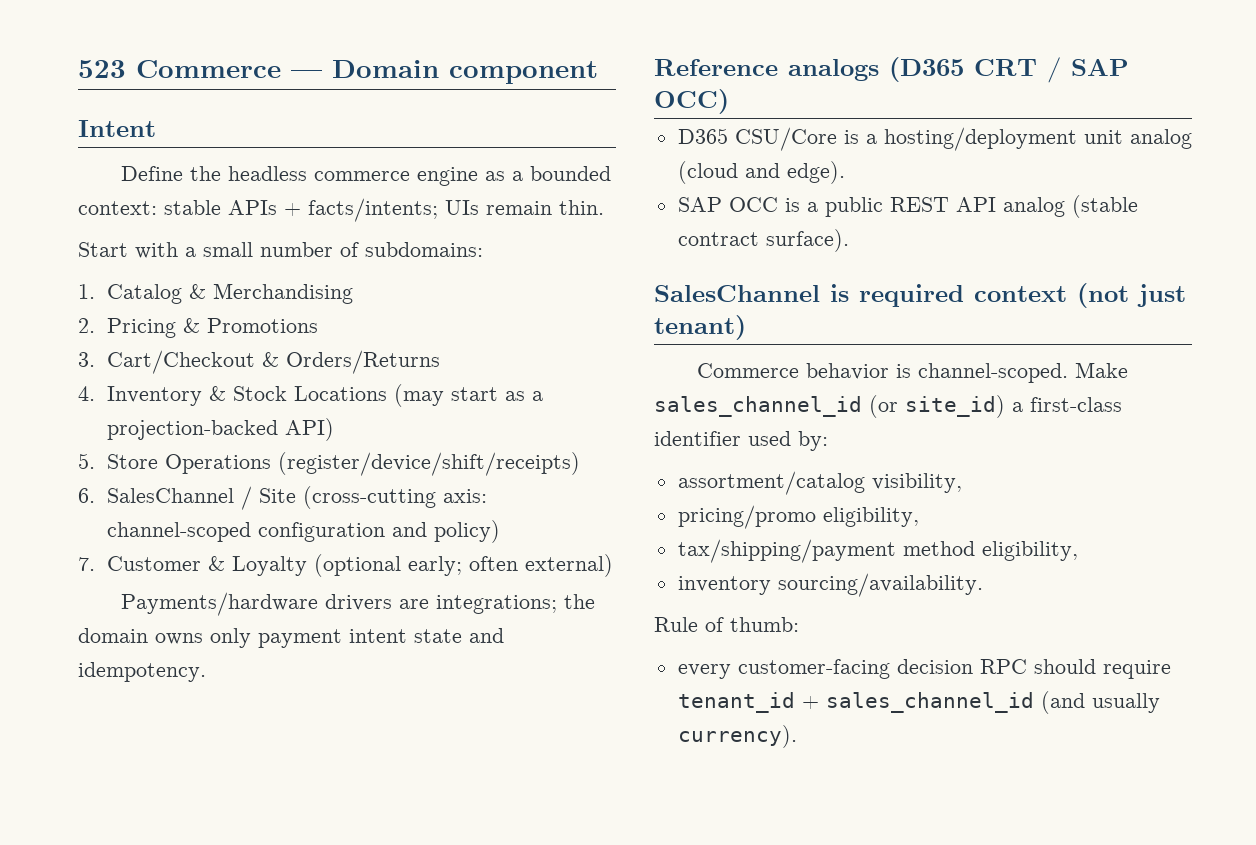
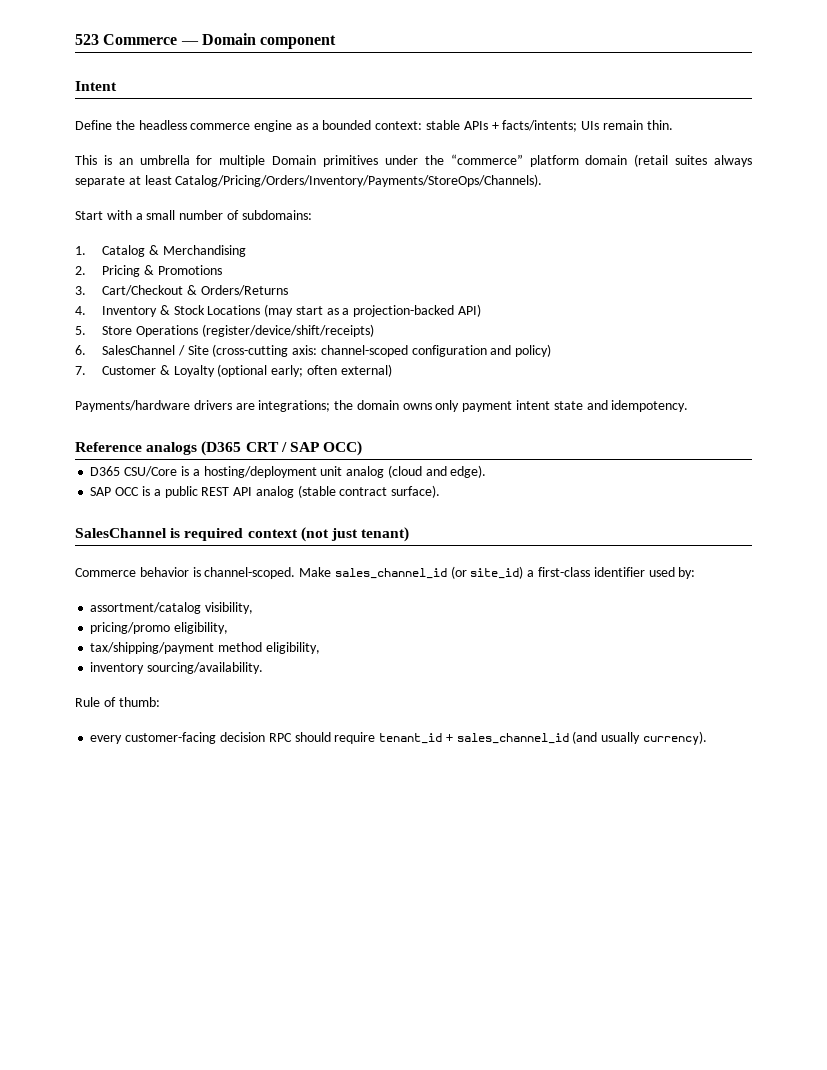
+ This is an umbrella for multiple Domain primitives under the “commerce” platform domain (retail suites always separate at least Catalog/Pricing/Orders/Inventory/Payments/StoreOps/Channels).

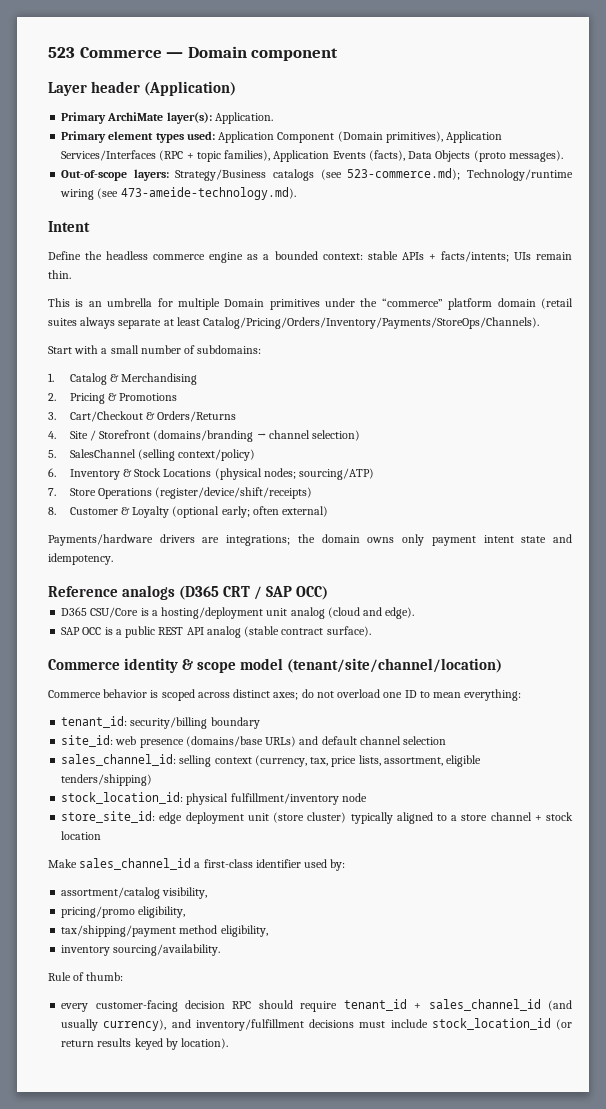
+ Layer header (Application)
+ Primary ArchiMate layer(s): Application.
+ Primary element types used: Application Component (Domain primitives), Application Services/Interfaces (RPC + topic families), Application Events (facts), Data Objects (proto messages).
+ Out-of-scope layers: Strategy/Business catalogs (see 523-commerce.md); Technology/runtime wiring (see 473-ameide-technology.md).
- 4. Inventory & Stock Locations (may start as a projection-backed API)
- 5. Store Operations (register/device/shift/receipts)
- 6. SalesChannel / Site (cross-cutting axis: channel-scoped configuration and policy)
- 7. Customer & Loyalty (optional early; often external)
+ 4. Site / Storefront (domains/branding → channel selection)
+ 5. SalesChannel (selling context/policy)
+ 6. Inventory & Stock Locations (physical nodes; sourcing/ATP)
+ 7. Store Operations (register/device/shift/receipts)
+ 8. Customer & Loyalty (optional early; often external)
- SalesChannel is required context (not just tenant)
- Commerce behavior is channel-scoped. Make sales_channel_id (or site_id) a first-class identifier used by:
+ Commerce identity & scope model (tenant/site/channel/location)
+ Commerce behavior is scoped across distinct axes; do not overload one ID to mean everything:
+ tenant_id: security/billing boundary
+ site_id: web presence (domains/base URLs) and default channel selection
+ sales_channel_id: selling context (currency, tax, price lists, assortment, eligible tenders/shipping)
+ stock_location_id: physical fulfillment/inventory node
+ store_site_id: edge deployment unit (store cluster) typically aligned to a store channel + stock location
+ Make sales_channel_id a first-class identifier used by:
- every customer-facing decision RPC should require tenant_id + sales_channel_id (and usually currency).
+ every customer-facing decision RPC should require tenant_id + sales_channel_id (and usually currency), and inventory/fulfillment decisions must include stock_location_id (or return results keyed by location).

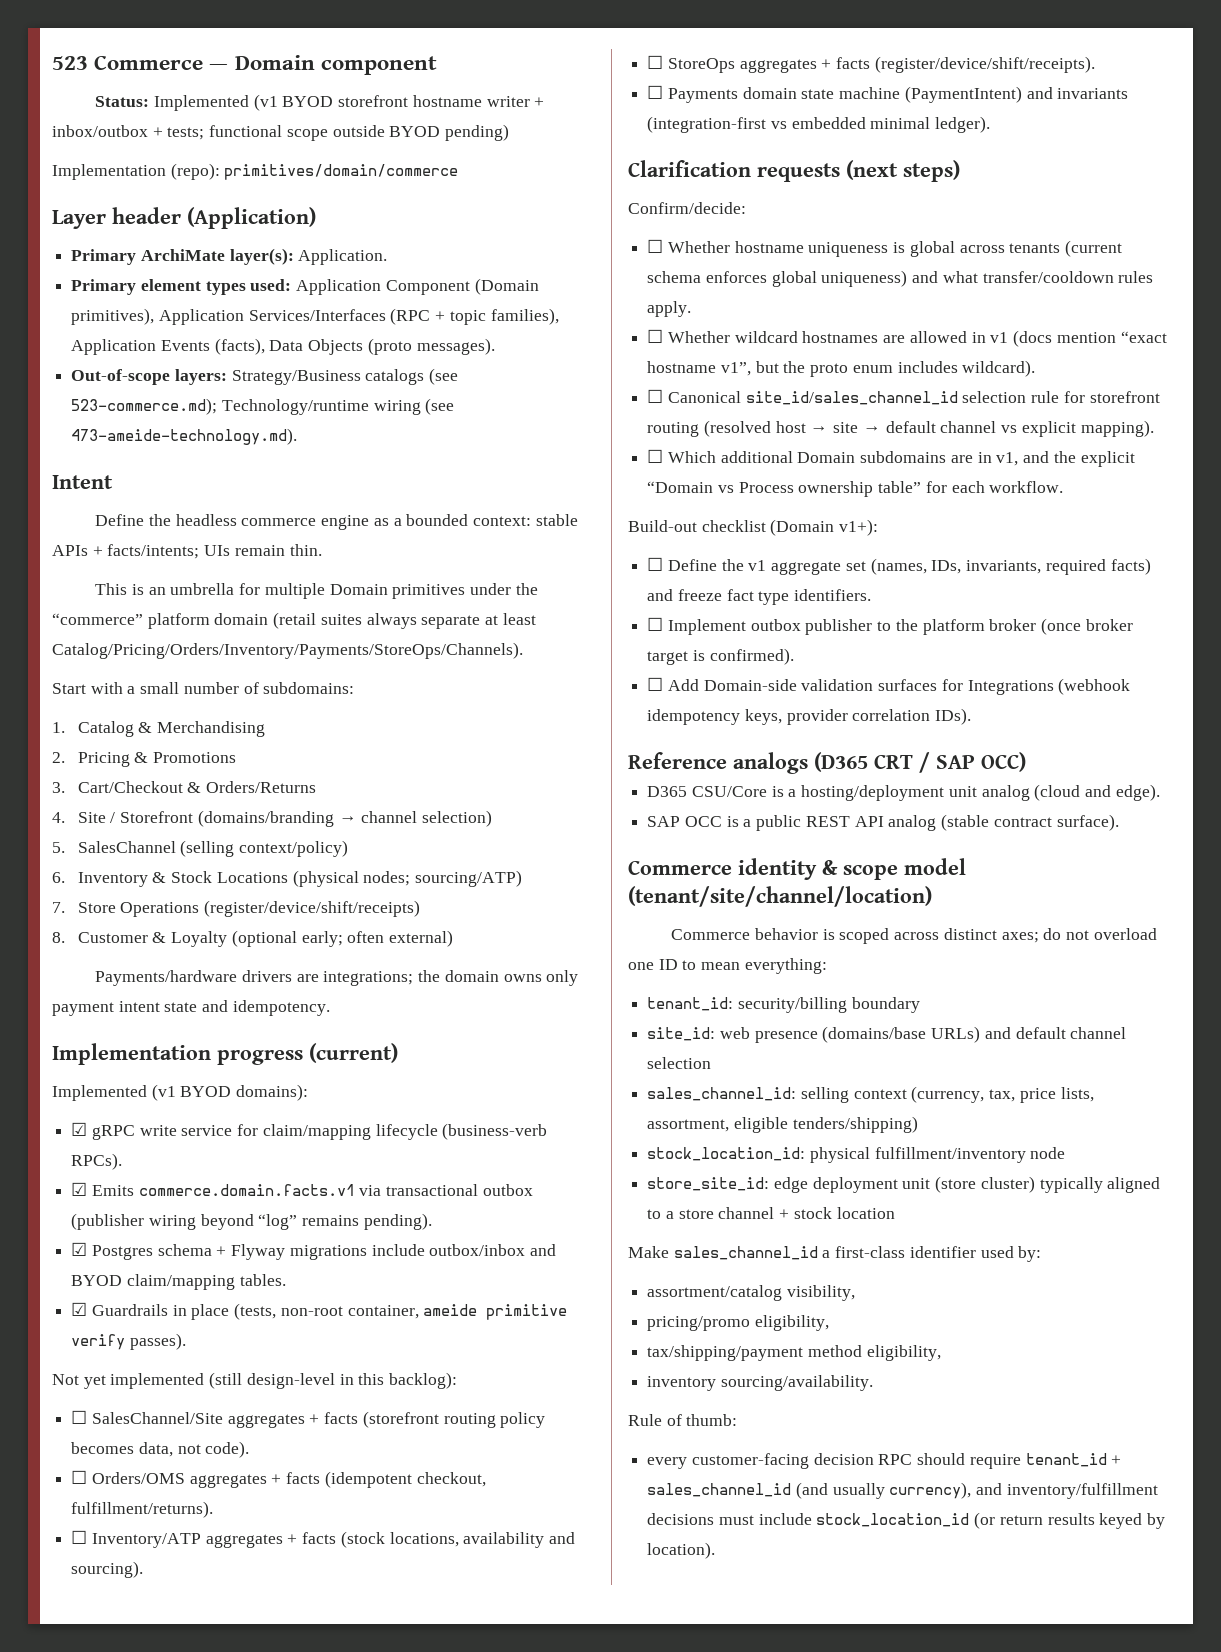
+ Status: Implemented (v1 BYOD storefront hostname writer + inbox/outbox + tests; functional scope outside BYOD pending)
+ Implementation (repo): primitives/domain/commerce
+ Implementation progress (current)
+ Implemented (v1 BYOD domains):
+ ☑ gRPC write service for claim/mapping lifecycle (business-verb RPCs).
+ ☑ Emits commerce.domain.facts.v1 via transactional outbox (publisher wiring beyond “log” remains pending).
+ ☑ Postgres schema + Flyway migrations include outbox/inbox and BYOD claim/mapping tables.
+ ☑ Guardrails in place (tests, non-root container, ameide primitive verify passes).
+ Not yet implemented (still design-level in this backlog):
+ ☐ SalesChannel/Site aggregates + facts (storefront routing policy becomes data, not code).
+ ☐ Orders/OMS aggregates + facts (idempotent checkout, fulfillment/returns).
+ ☐ Inventory/ATP aggregates + facts (stock locations, availability and sourcing).
+ ☐ StoreOps aggregates + facts (register/device/shift/receipts).
+ ☐ Payments domain state machine (PaymentIntent) and invariants (integration-first vs embedded minimal ledger).
+ Clarification requests (next steps)
+ Confirm/decide:
+ ☐ Whether hostname uniqueness is global across tenants (current schema enforces global uniqueness) and what transfer/cooldown rules apply.
+ ☐ Whether wildcard hostnames are allowed in v1 (docs mention “exact hostname v1”, but the proto enum includes wildcard).
+ ☐ Canonical site_id/sales_channel_id selection rule for storefront routing (resolved host → site → default channel vs explicit mapping).
+ ☐ Which additional Domain subdomains are in v1, and the explicit “Domain vs Process ownership table” for each workflow.
+ Build-out checklist (Domain v1+):
+ ☐ Define the v1 aggregate set (names, IDs, invariants, required facts) and freeze fact type identifiers.
+ ☐ Implement outbox publisher to the platform broker (once broker target is confirmed).
+ ☐ Add Domain-side validation surfaces for Integrations (webhook idempotency keys, provider correlation IDs).

